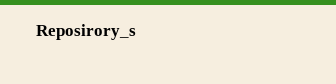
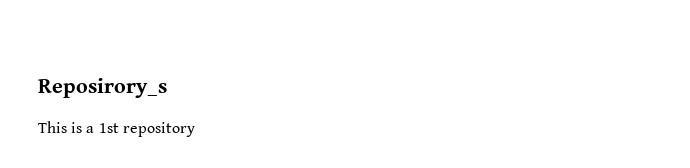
+ This is a 1st repository

